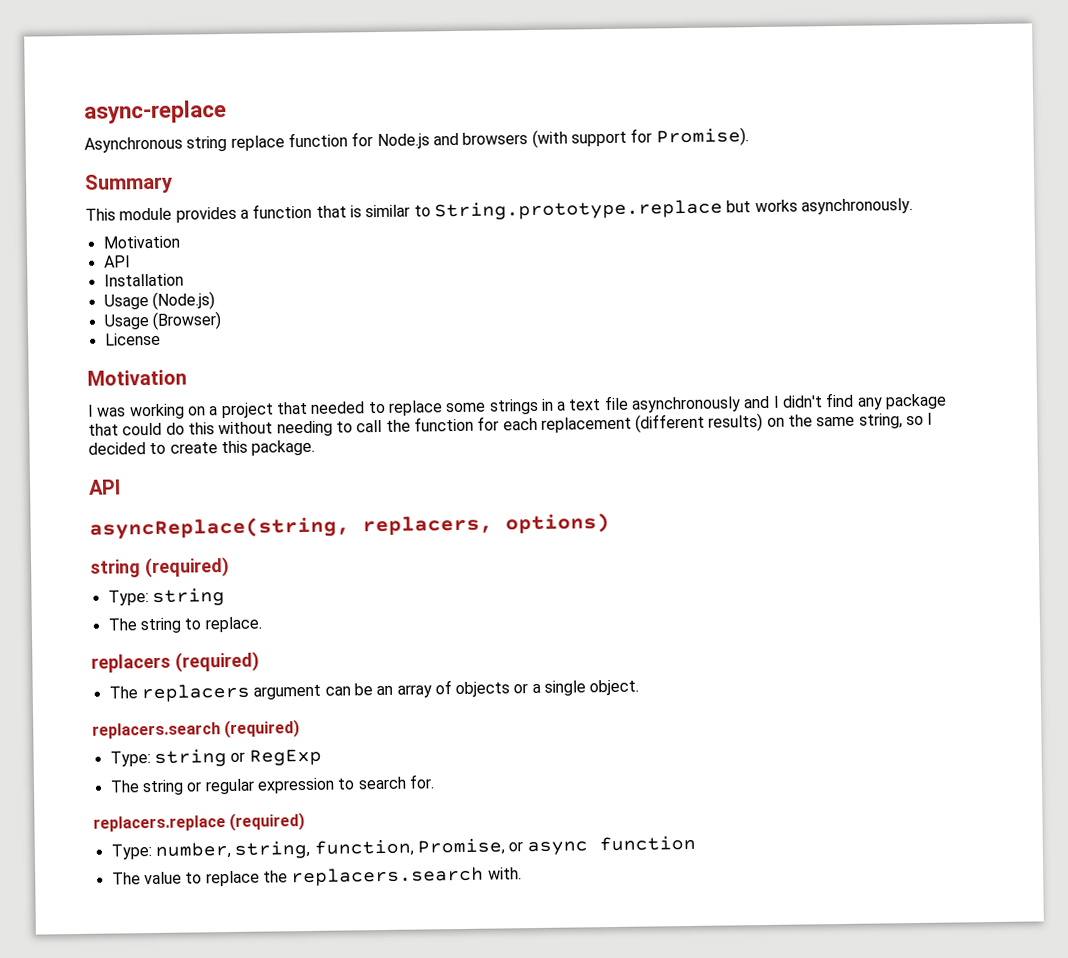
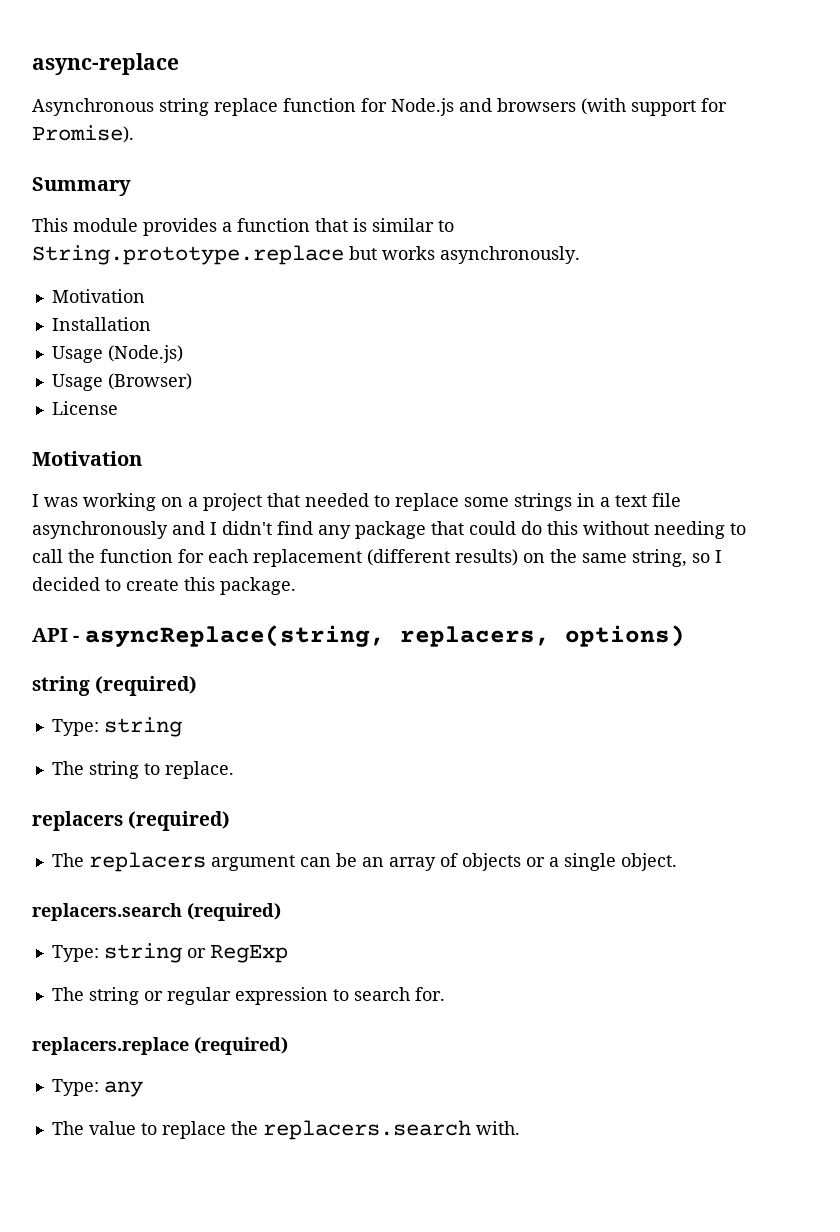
  This module provides a function that is similar to String.prototype.replace but works asynchronously.
  Motivation
- API
  I was working on a project that needed to replace some strings in a text file asynchronously and I didn't find any package that could do this without needing to call the function for each replacement (different results) on the same string, so I decided to create this package.
- API
- asyncReplace(string, replacers, options)
+ API - asyncReplace(string, replacers, options)
- Type: number, string, function, Promise, or async function
+ Type: any

